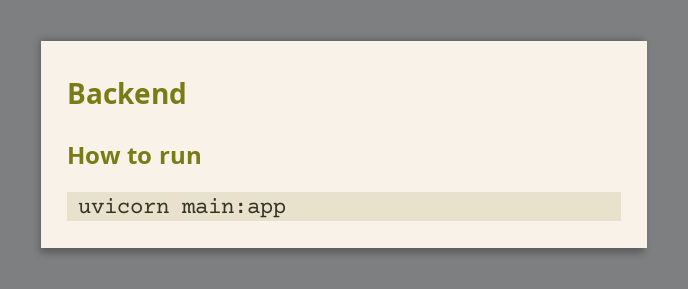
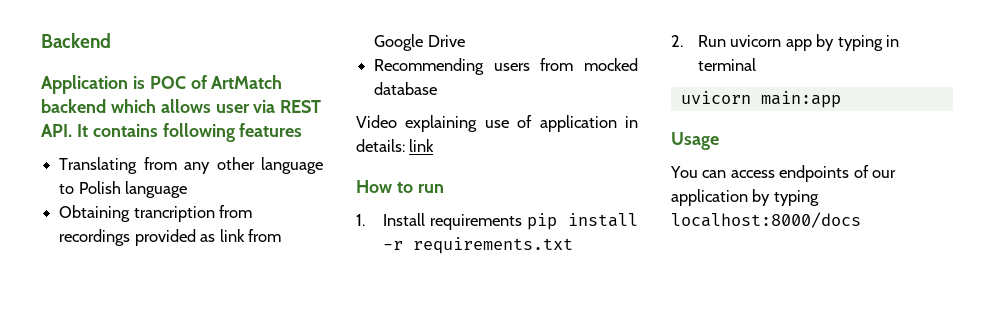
+ Application is POC of ArtMatch backend which allows user via REST API. It contains following features
+ Translating from any other language to Polish language
+ Obtaining trancription from recordings provided as link from Google Drive
+ Recommending users from mocked database
+ Video explaining use of application in details: link
  How to run
+ 1. Install requirements pip install -r requirements.txt
+ 2. Run uvicorn app by typing in terminal
  uvicorn main:app
+ Usage
+ You can access endpoints of our application by typing localhost:8000/docs

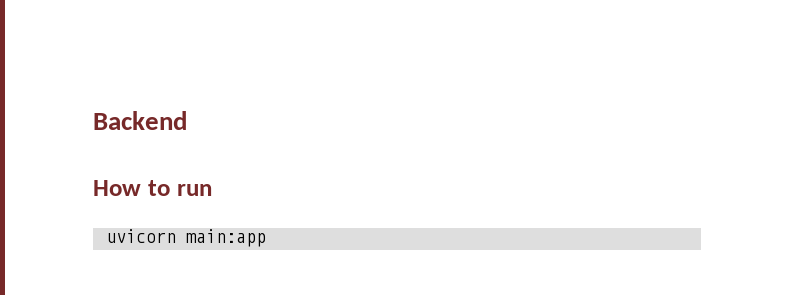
- Application is POC of ArtMatch backend which allows user via REST API. It contains following features
- Translating from any other language to Polish language
- Obtaining trancription from recordings provided as link from Google Drive
- Recommending users from mocked database
- Video explaining use of application in details: link
  How to run
- 1. Install requirements pip install -r requirements.txt
- 2. Run uvicorn app by typing in terminal
  uvicorn main:app
- Usage
- You can access endpoints of our application by typing localhost:8000/docs

